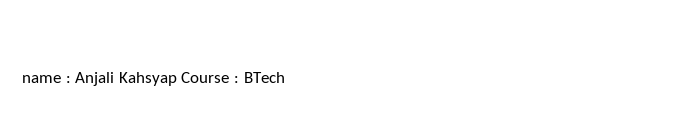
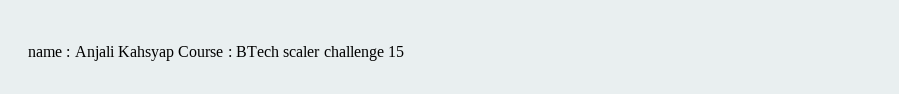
- name : Anjali Kahsyap Course : BTech
+ name : Anjali Kahsyap Course : BTech scaler challenge 15

